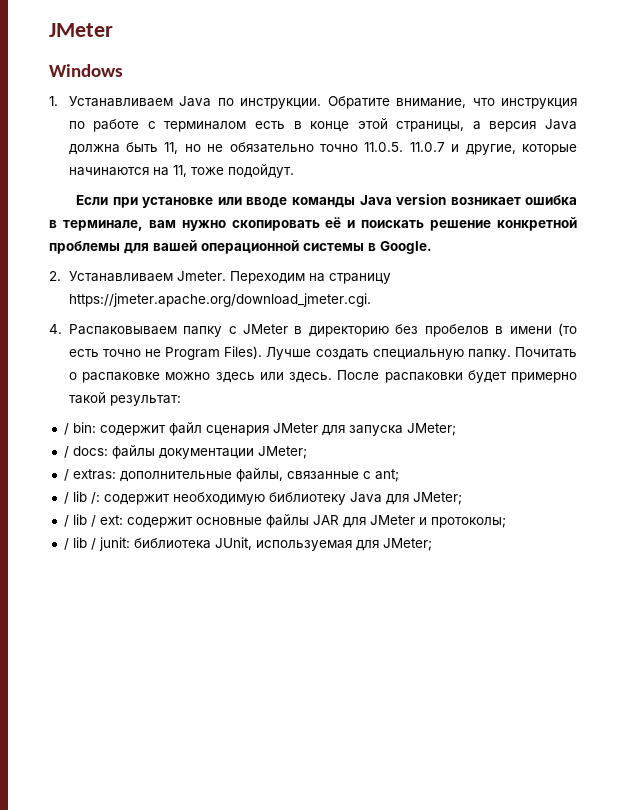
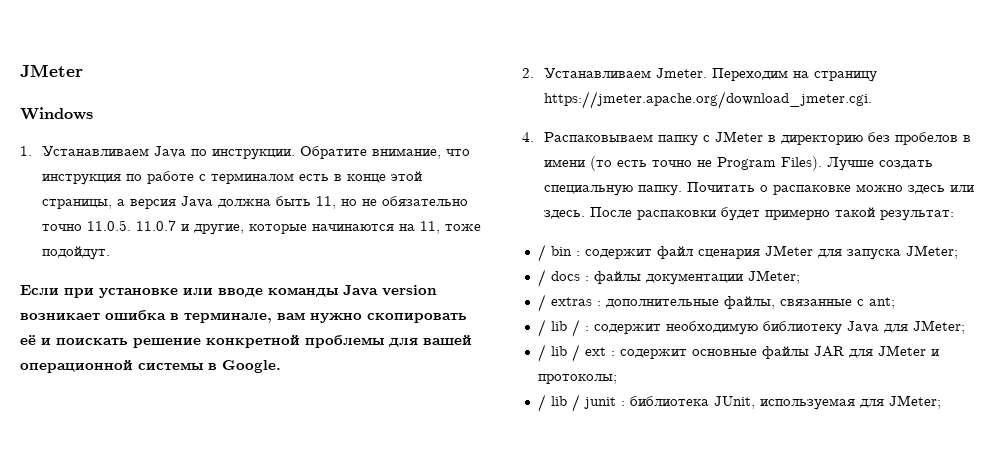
- / bin: содержит файл сценария JMeter для запуска JMeter;
+ / bin : содержит файл сценария JMeter для запуска JMeter;
- / docs: файлы документации JMeter;
+ / docs : файлы документации JMeter;
- / extras: дополнительные файлы, связанные с ant;
+ / extras : дополнительные файлы, связанные с ant;
- / lib /: содержит необходимую библиотеку Java для JMeter;
+ / lib / : содержит необходимую библиотеку Java для JMeter;
- / lib / ext: содержит основные файлы JAR для JMeter и протоколы;
+ / lib / ext : содержит основные файлы JAR для JMeter и протоколы;
- / lib / junit: библиотека JUnit, используемая для JMeter;
+ / lib / junit : библиотека JUnit, используемая для JMeter;

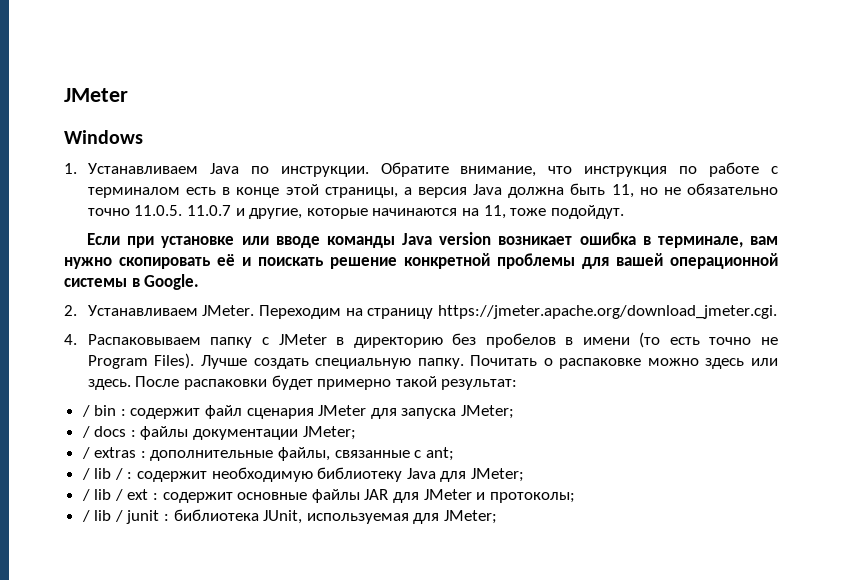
- 2. Устанавливаем Jmeter.
+ 2. Устанавливаем JMeter.

